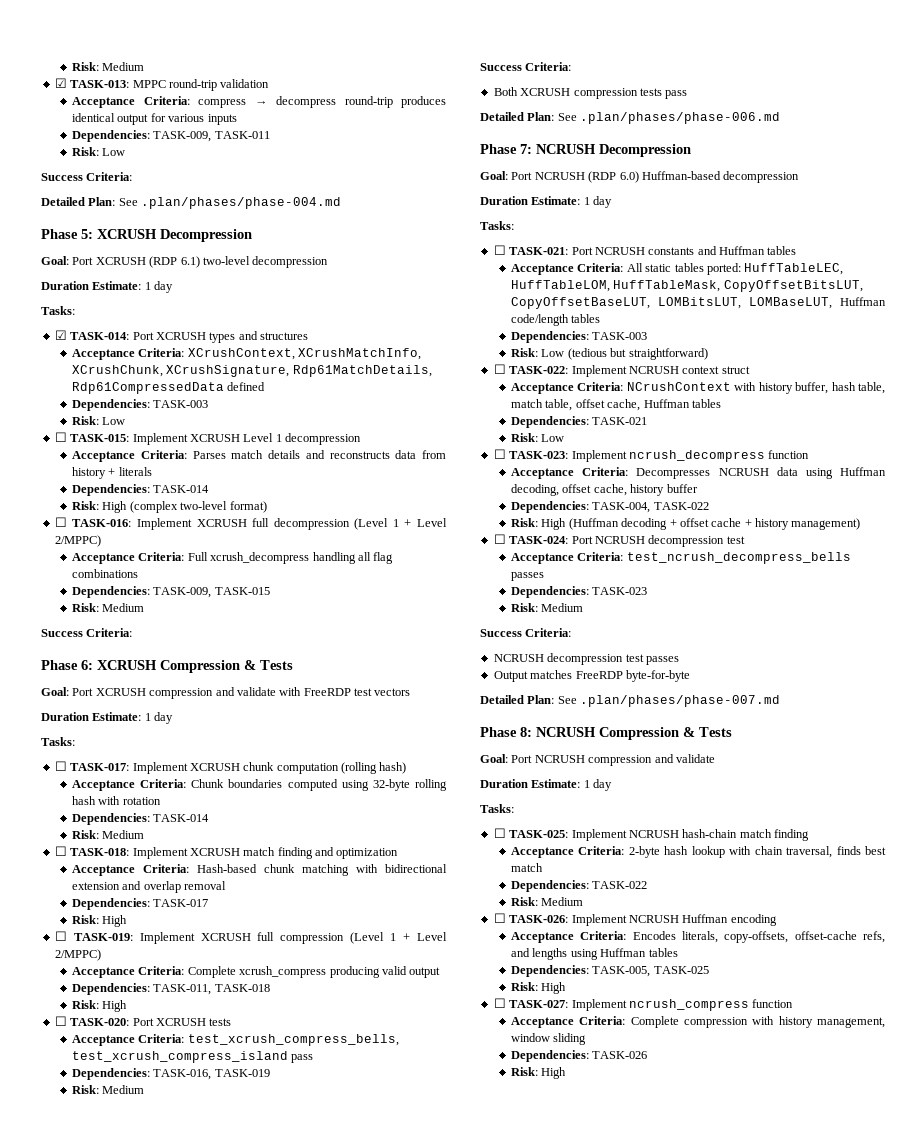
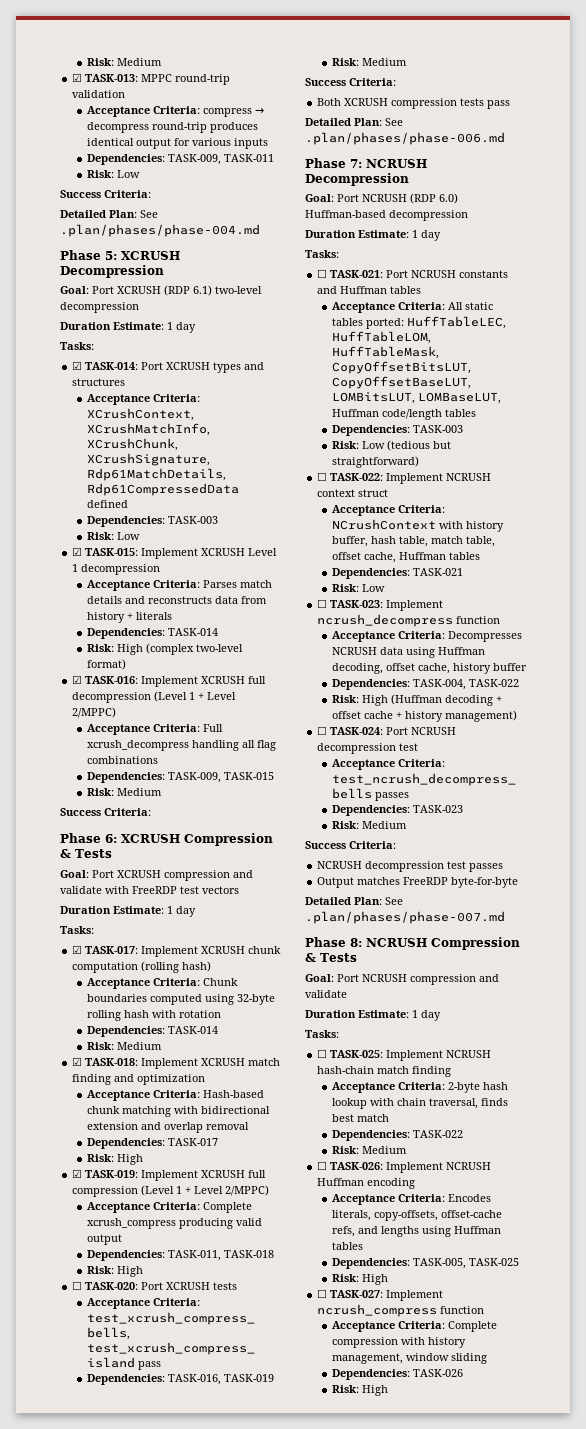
- ☐ TASK-015: Implement XCRUSH Level 1 decompression
+ ☑ TASK-015: Implement XCRUSH Level 1 decompression
- ☐ TASK-016: Implement XCRUSH full decompression (Level 1 + Level 2/MPPC)
+ ☑ TASK-016: Implement XCRUSH full decompression (Level 1 + Level 2/MPPC)
- ☐ TASK-017: Implement XCRUSH chunk computation (rolling hash)
+ ☑ TASK-017: Implement XCRUSH chunk computation (rolling hash)
- ☐ TASK-018: Implement XCRUSH match finding and optimization
+ ☑ TASK-018: Implement XCRUSH match finding and optimization
- ☐ TASK-019: Implement XCRUSH full compression (Level 1 + Level 2/MPPC)
+ ☑ TASK-019: Implement XCRUSH full compression (Level 1 + Level 2/MPPC)

